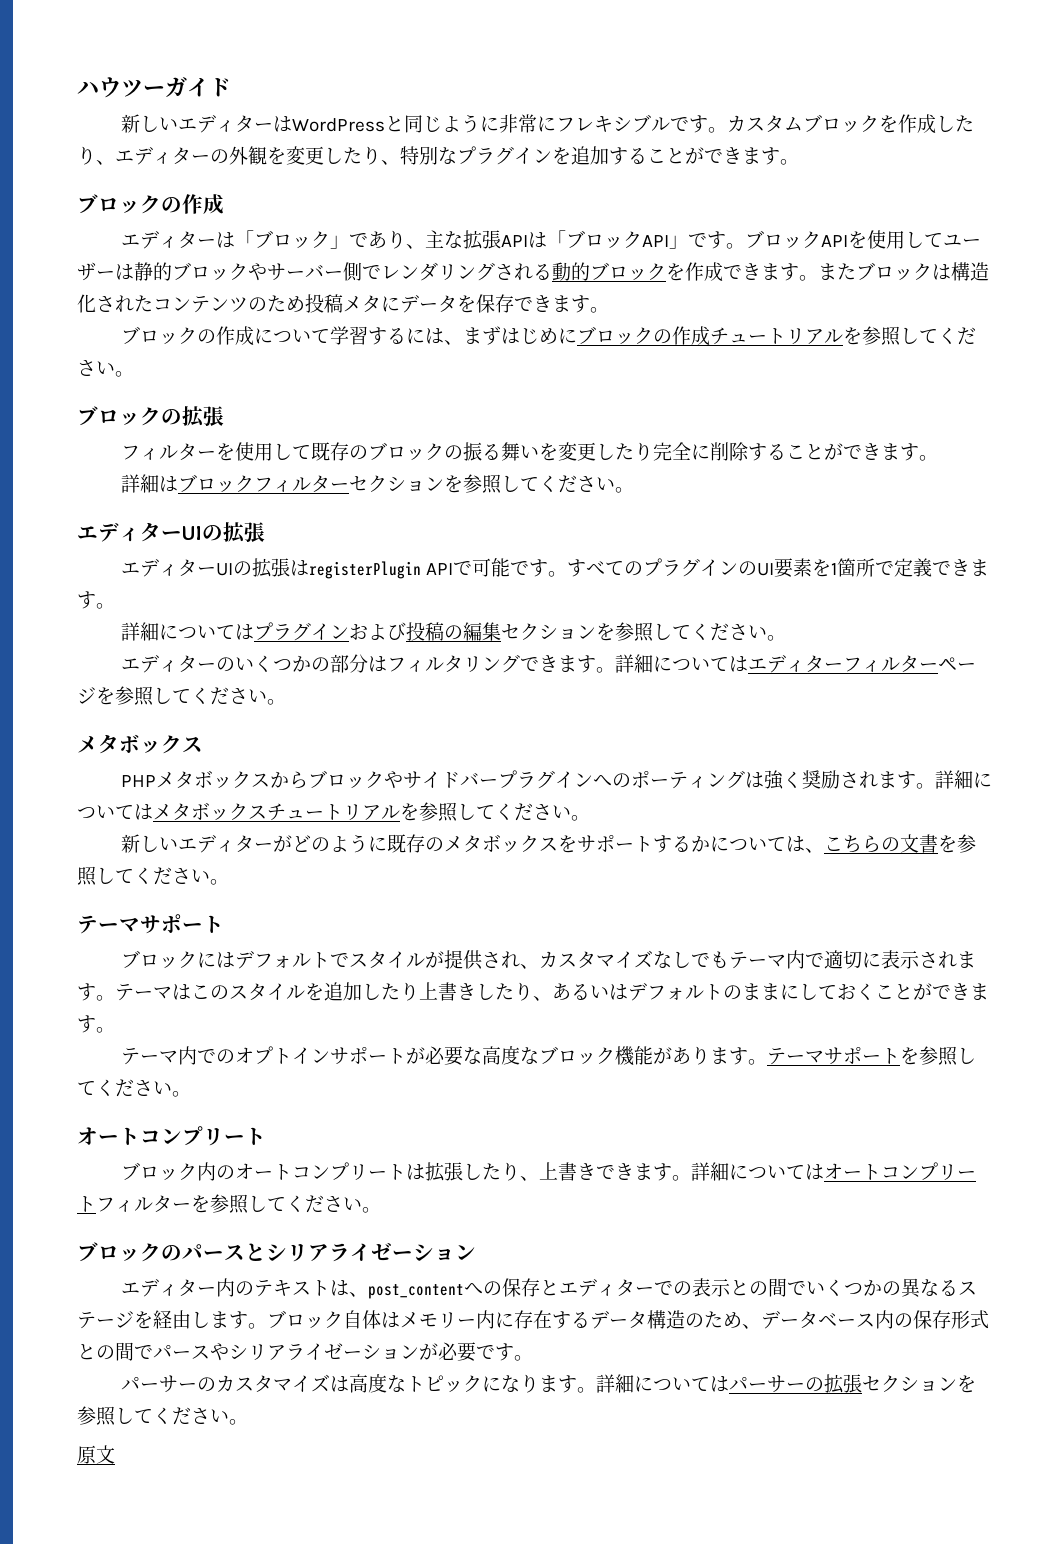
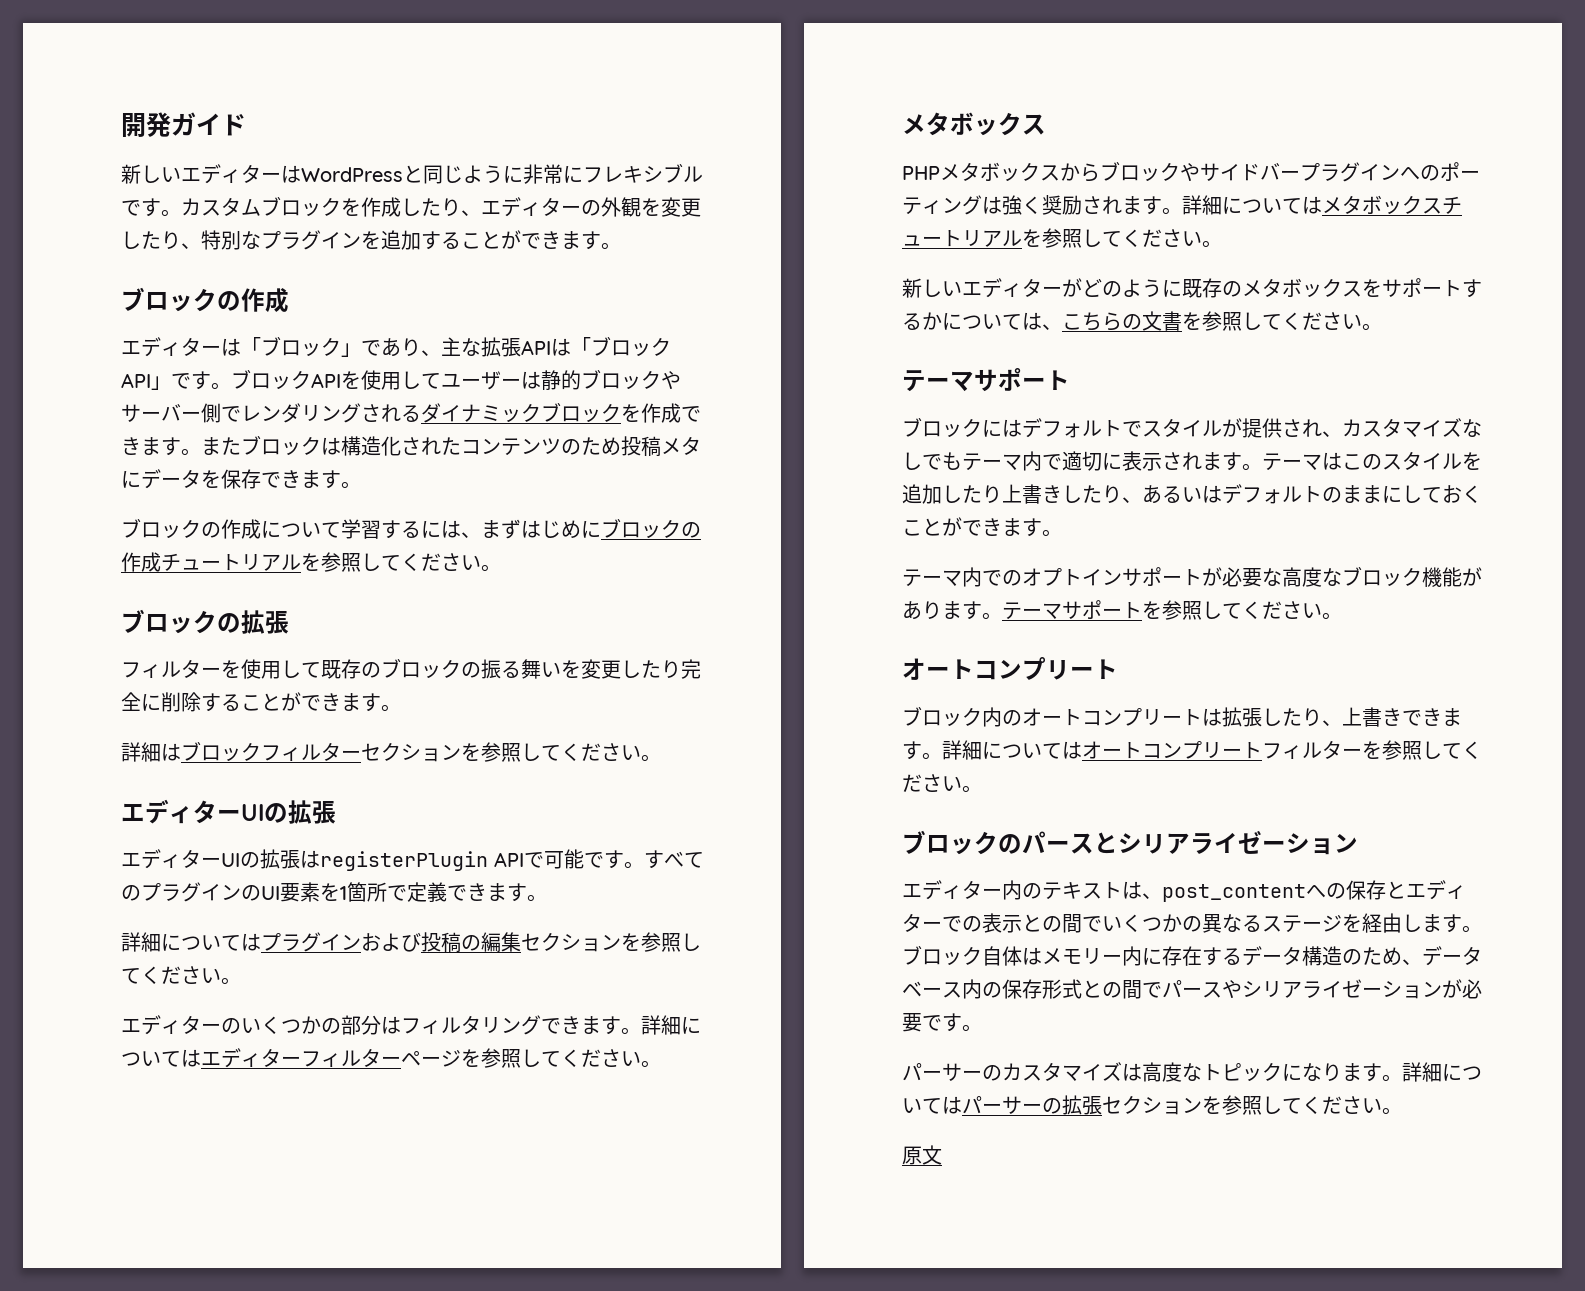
- ハウツーガイド
+ 開発ガイド
- ブロックAPIを使用してユーザーは静的ブロックやサーバー側でレンダリングされる動的ブロックを作成できます。
+ ブロックAPIを使用してユーザーは静的ブロックやサーバー側でレンダリングされるダイナミックブロックを作成できます。

